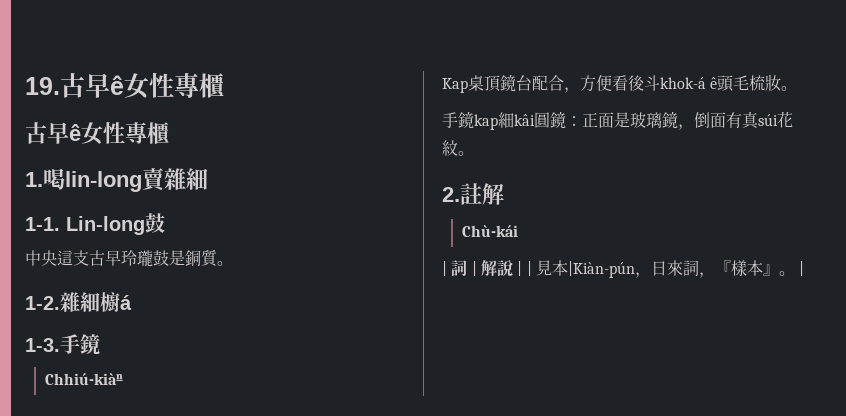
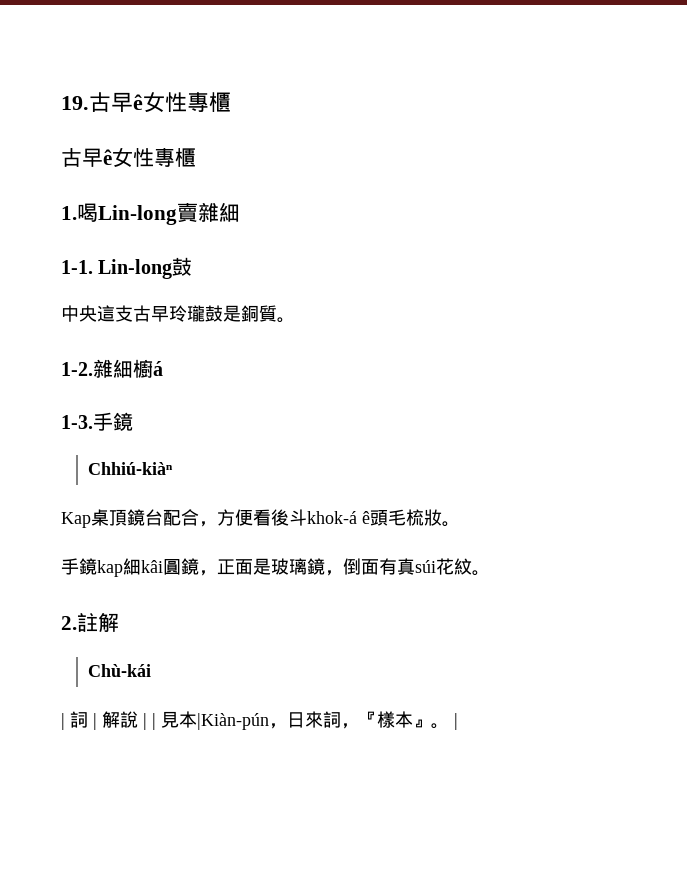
- 1.喝lin-long賣雜細
+ 1.喝Lin-long賣雜細
- 手鏡kap細kâi圓鏡：正面是玻璃鏡，倒面有真súi花紋。
+ 手鏡kap細kâi圓鏡，正面是玻璃鏡，倒面有真súi花紋。

